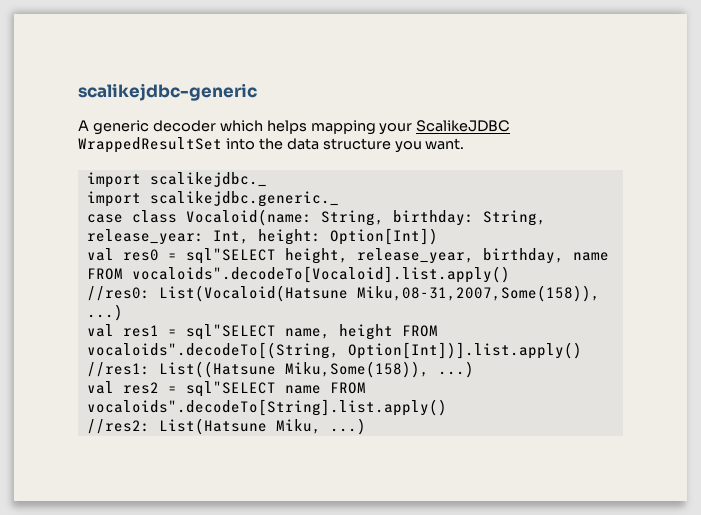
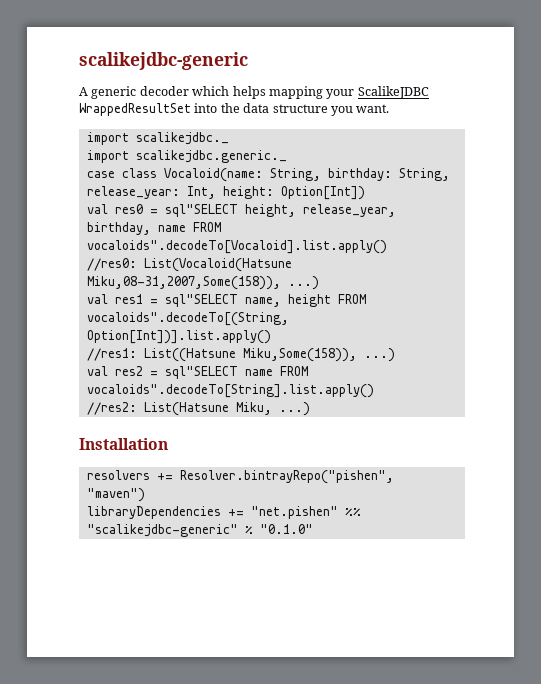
+ Installation
+ resolvers += Resolver.bintrayRepo("pishen", "maven")
+ libraryDependencies += "net.pishen" %% "scalikejdbc-generic" % "0.1.0"

